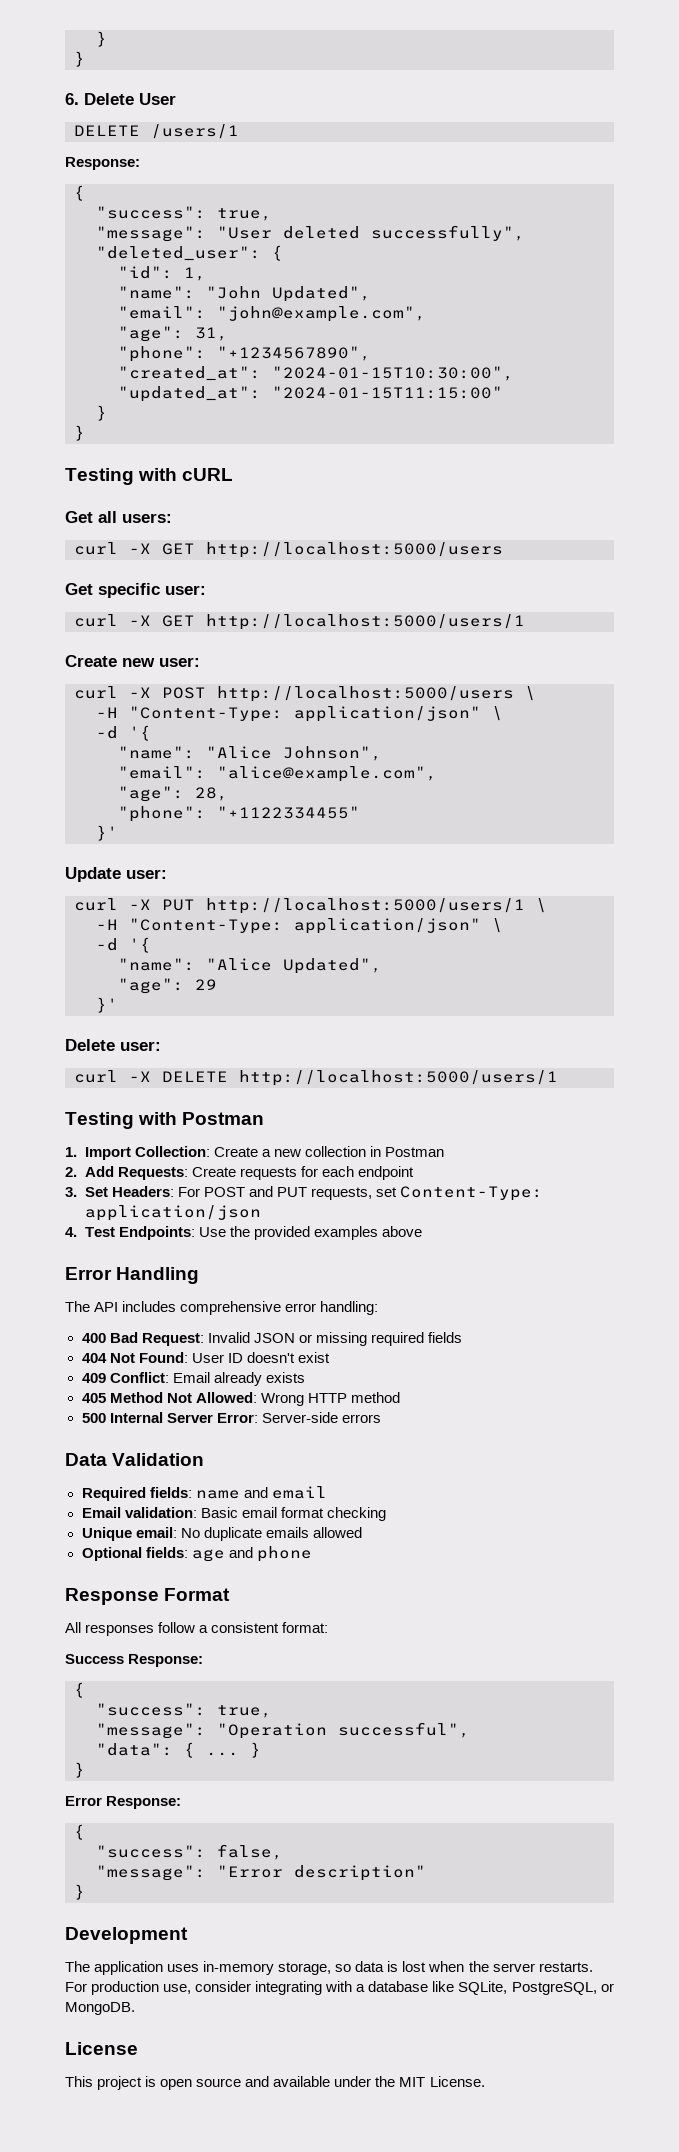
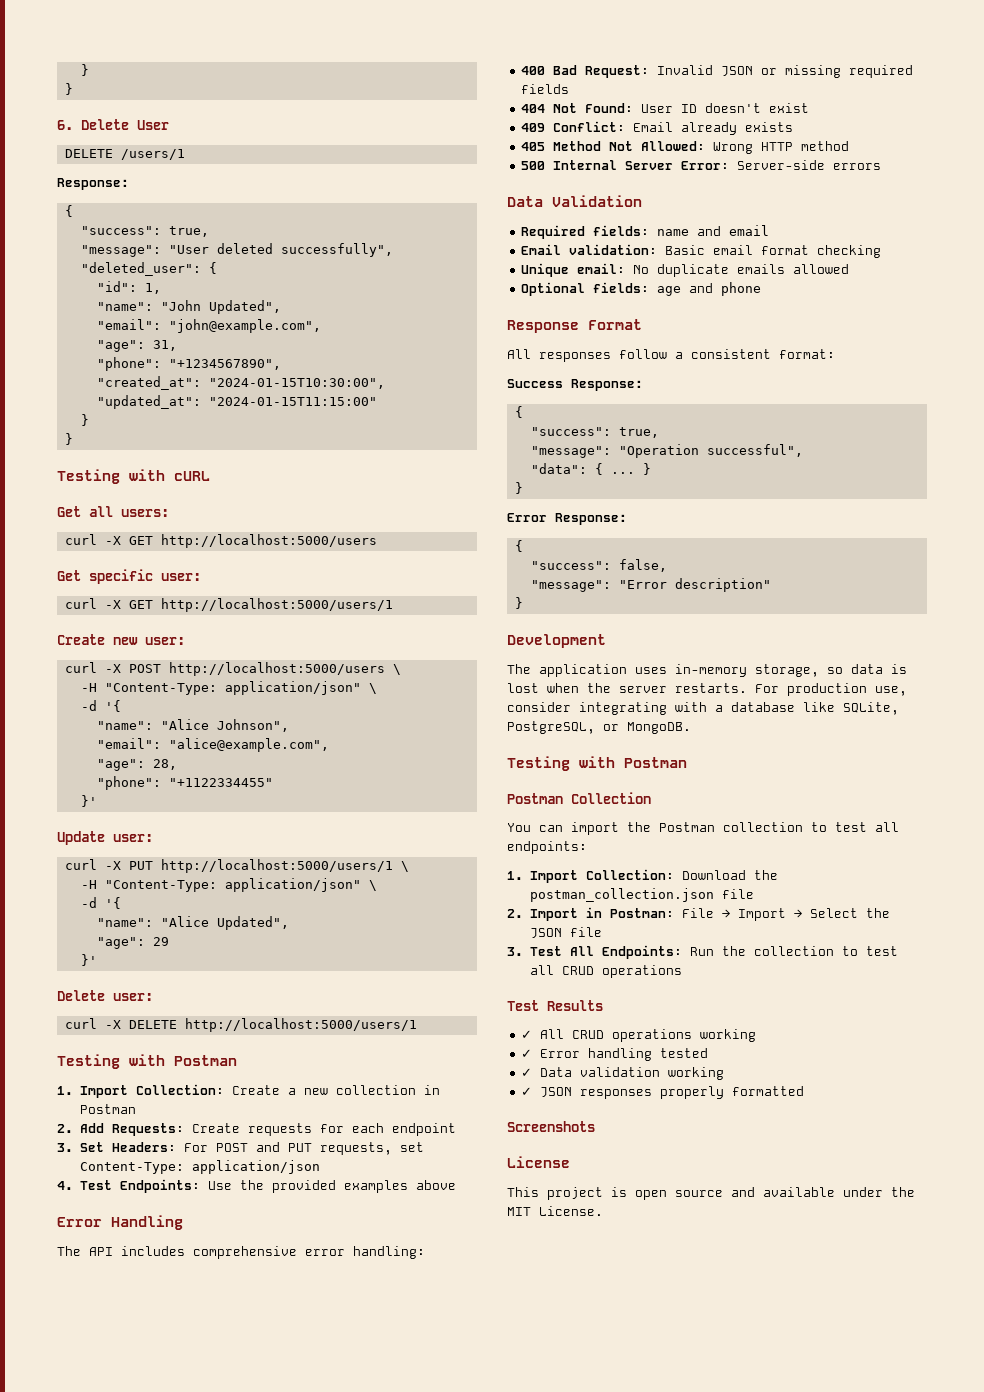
  For production use, consider integrating with a database like SQLite, PostgreSQL, or MongoDB.
+ Testing with Postman
+ Postman Collection
+ You can import the Postman collection to test all endpoints:
+ 1. Import Collection: Download the postman_collection.json file
+ 2. Import in Postman: File → Import → Select the JSON file
+ 3. Test All Endpoints: Run the collection to test all CRUD operations
+ Test Results
+ ✓ All CRUD operations working
+ ✓ Error handling tested
+ ✓ Data validation working
+ ✓ JSON responses properly formatted
+ Screenshots

